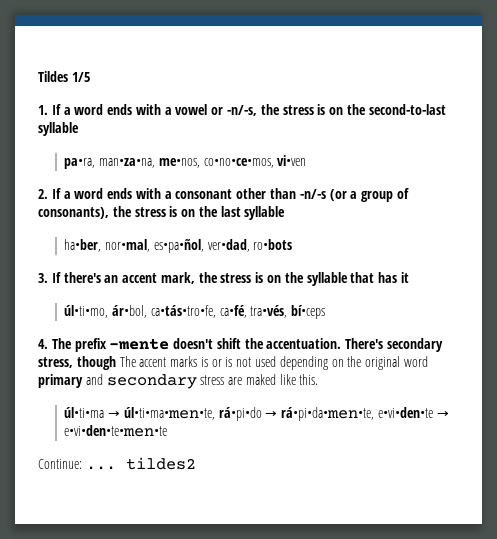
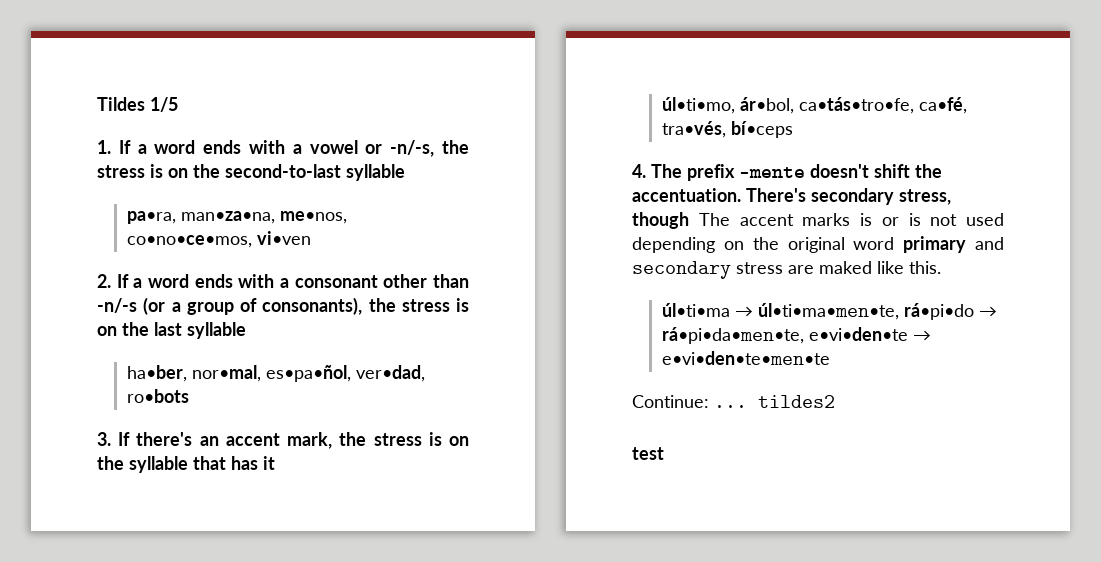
+ test

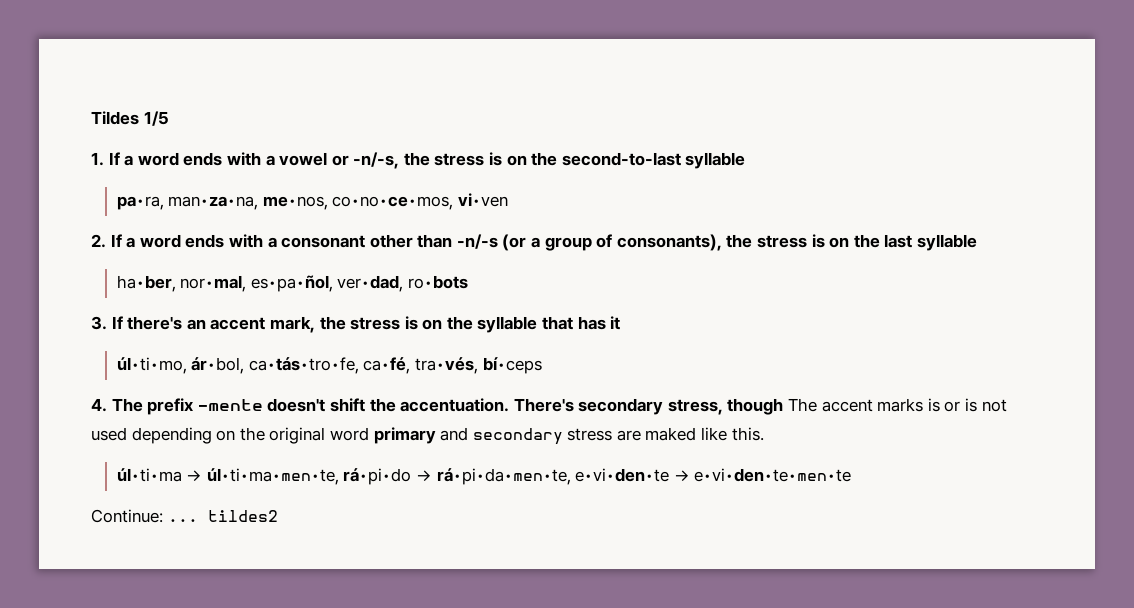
- test

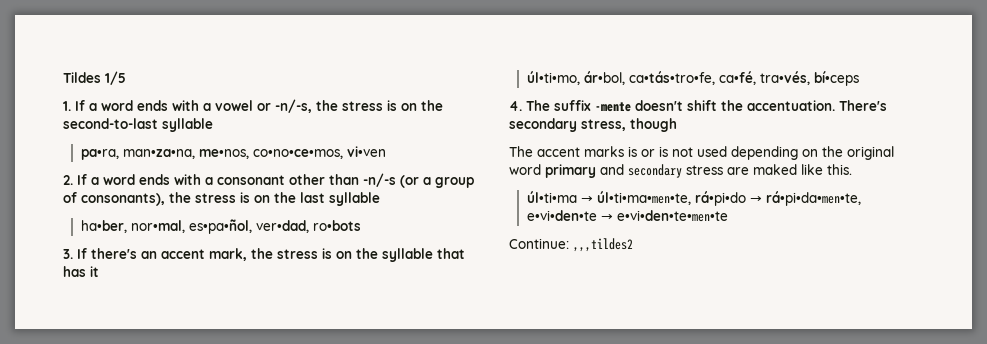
- 4. The prefix -mente doesn't shift the accentuation.
+ 4. The suffix -mente doesn't shift the accentuation.
- There's secondary stress, though The accent marks is or is not used depending on the original word primary and secondary stress are maked like this.
+ There's secondary stress, though
+ The accent marks is or is not used depending on the original word primary and secondary stress are maked like this.
- Continue: ... tildes2
+ Continue: ,,,tildes2

